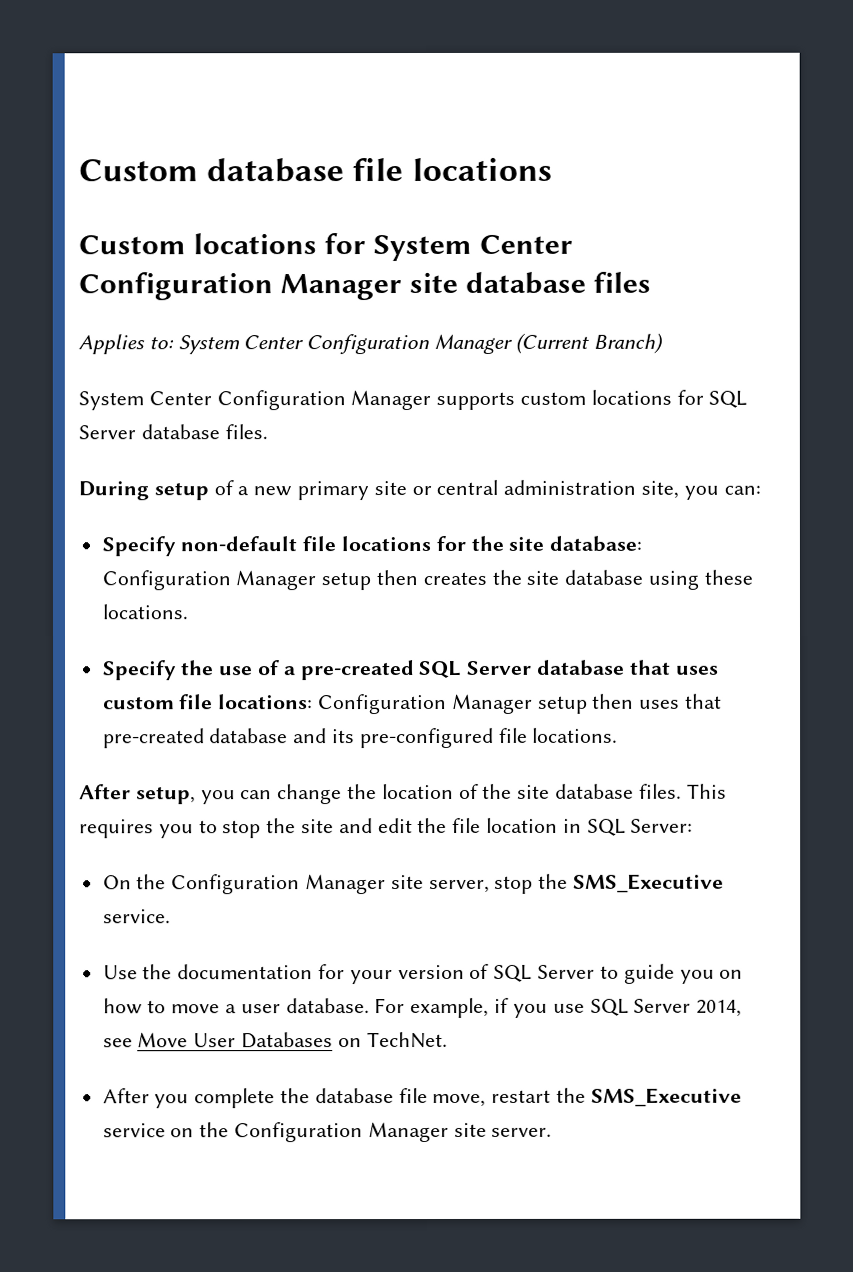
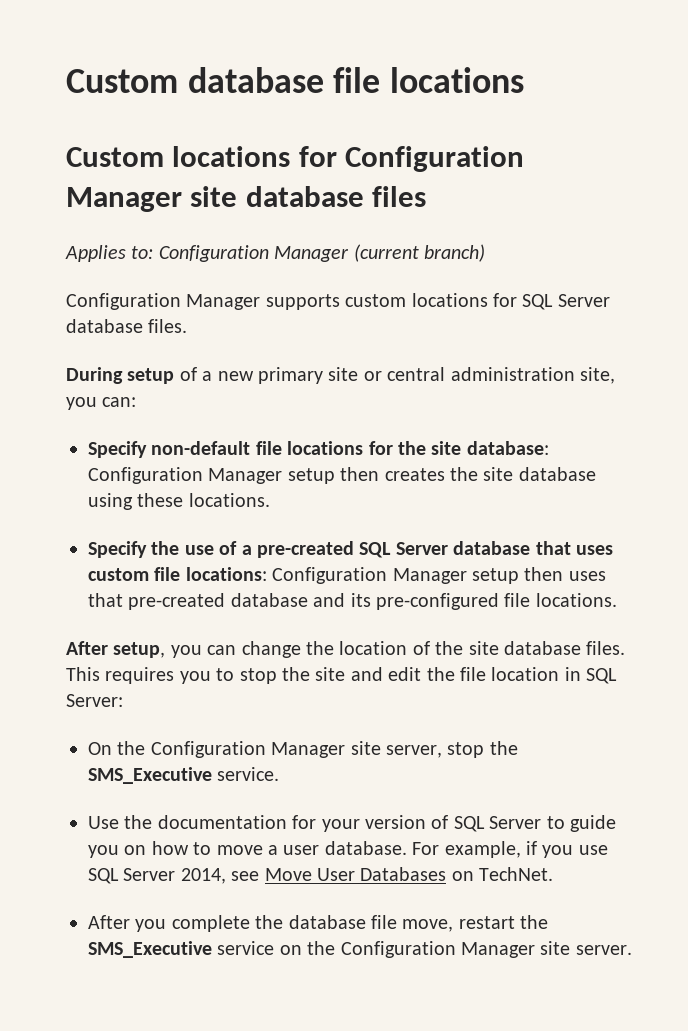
- Custom locations for System Center Configuration Manager site database files
+ Custom locations for Configuration Manager site database files
- Applies to: System Center Configuration Manager (Current Branch)
- System Center Configuration Manager supports custom locations for SQL Server database files.
+ Applies to: Configuration Manager (current branch)
+ Configuration Manager supports custom locations for SQL Server database files.

